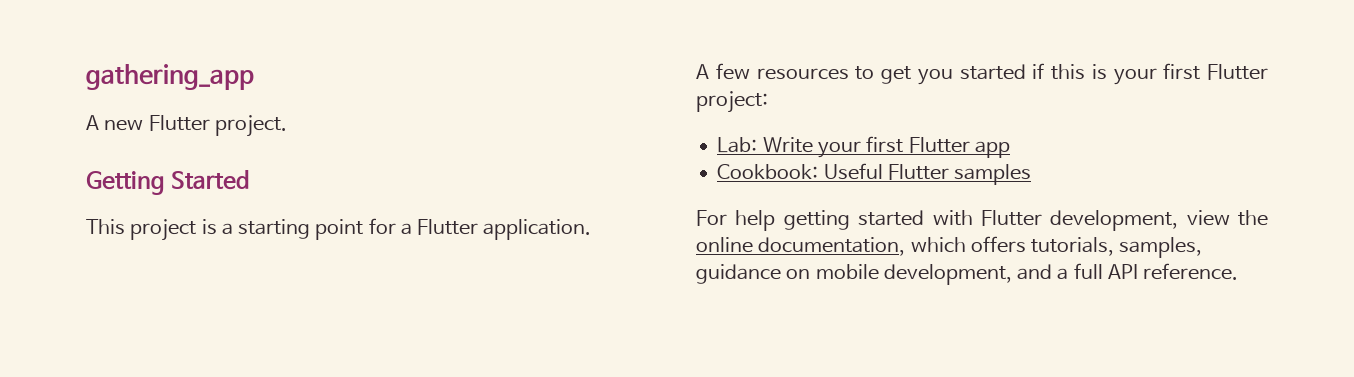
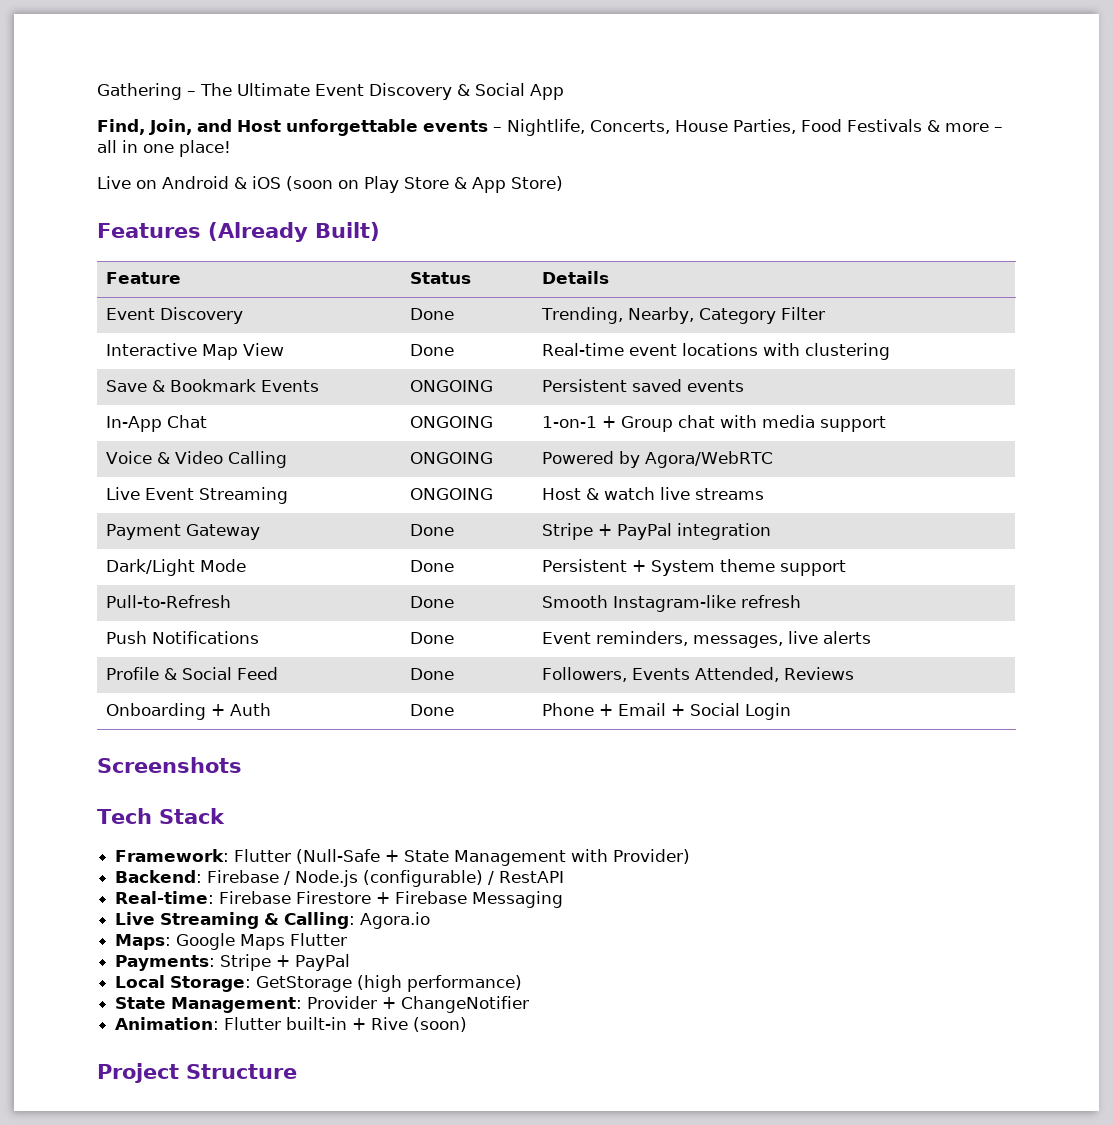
- gathering_app
- A new Flutter project.
- Getting Started
- This project is a starting point for a Flutter application.
- A few resources to get you started if this is your first Flutter project:
- Lab: Write your first Flutter app
- Cookbook: Useful Flutter samples
- For help getting started with Flutter development, view the online documentation, which offers tutorials, samples, guidance on mobile development, and a full API reference.
+ Gathering – The Ultimate Event Discovery & Social App
+ Find, Join, and Host unforgettable events – Nightlife, Concerts, House Parties, Food Festivals & more – all in one place!
+ Live on Android & iOS (soon on Play Store & App Store)
+ Features (Already Built)
+ Feature | Status | Details
+ Event Discovery | Done | Trending, Nearby, Category Filter
+ Interactive Map View | Done | Real-time event locations with clustering
+ Save & Bookmark Events | ONGOING | Persistent saved events
+ In-App Chat | ONGOING | 1-on-1 + Group chat with media support
+ Voice & Video Calling | ONGOING | Powered by Agora/WebRTC
+ Live Event Streaming | ONGOING | Host & watch live streams
+ Payment Gateway | Done | Stripe + PayPal integration
+ Dark/Light Mode | Done | Persistent + System theme support
+ Pull-to-Refresh | Done | Smooth Instagram-like refresh
+ Push Notifications | Done | Event reminders, messages, live alerts
+ Profile & Social Feed | Done | Followers, Events Attended, Reviews
+ Onboarding + Auth | Done | Phone + Email + Social Login
+ Screenshots
+ Tech Stack
+ Framework: Flutter (Null-Safe + State Management with Provider)
+ Backend: Firebase / Node.js (configurable) / RestAPI
+ Real-time: Firebase Firestore + Firebase Messaging
+ Live Streaming & Calling: Agora.io
+ Maps: Google Maps Flutter
+ Payments: Stripe + PayPal
+ Local Storage: GetStorage (high performance)
+ State Management: Provider + ChangeNotifier
+ Animation: Flutter built-in + Rive (soon)
+ Project Structure

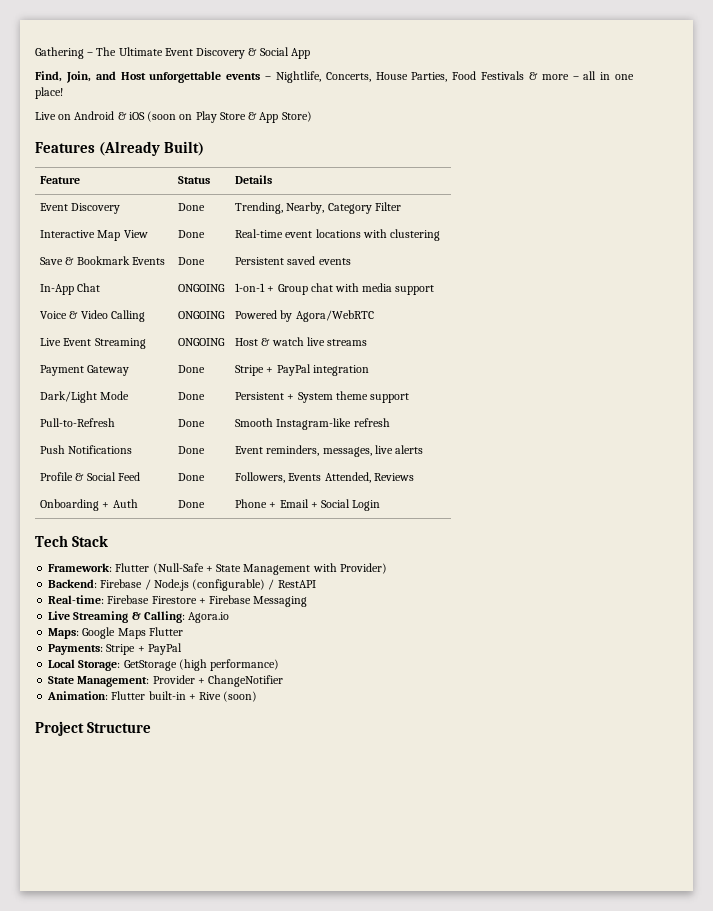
- Save & Bookmark Events | ONGOING | Persistent saved events
+ Save & Bookmark Events | Done | Persistent saved events
- Screenshots

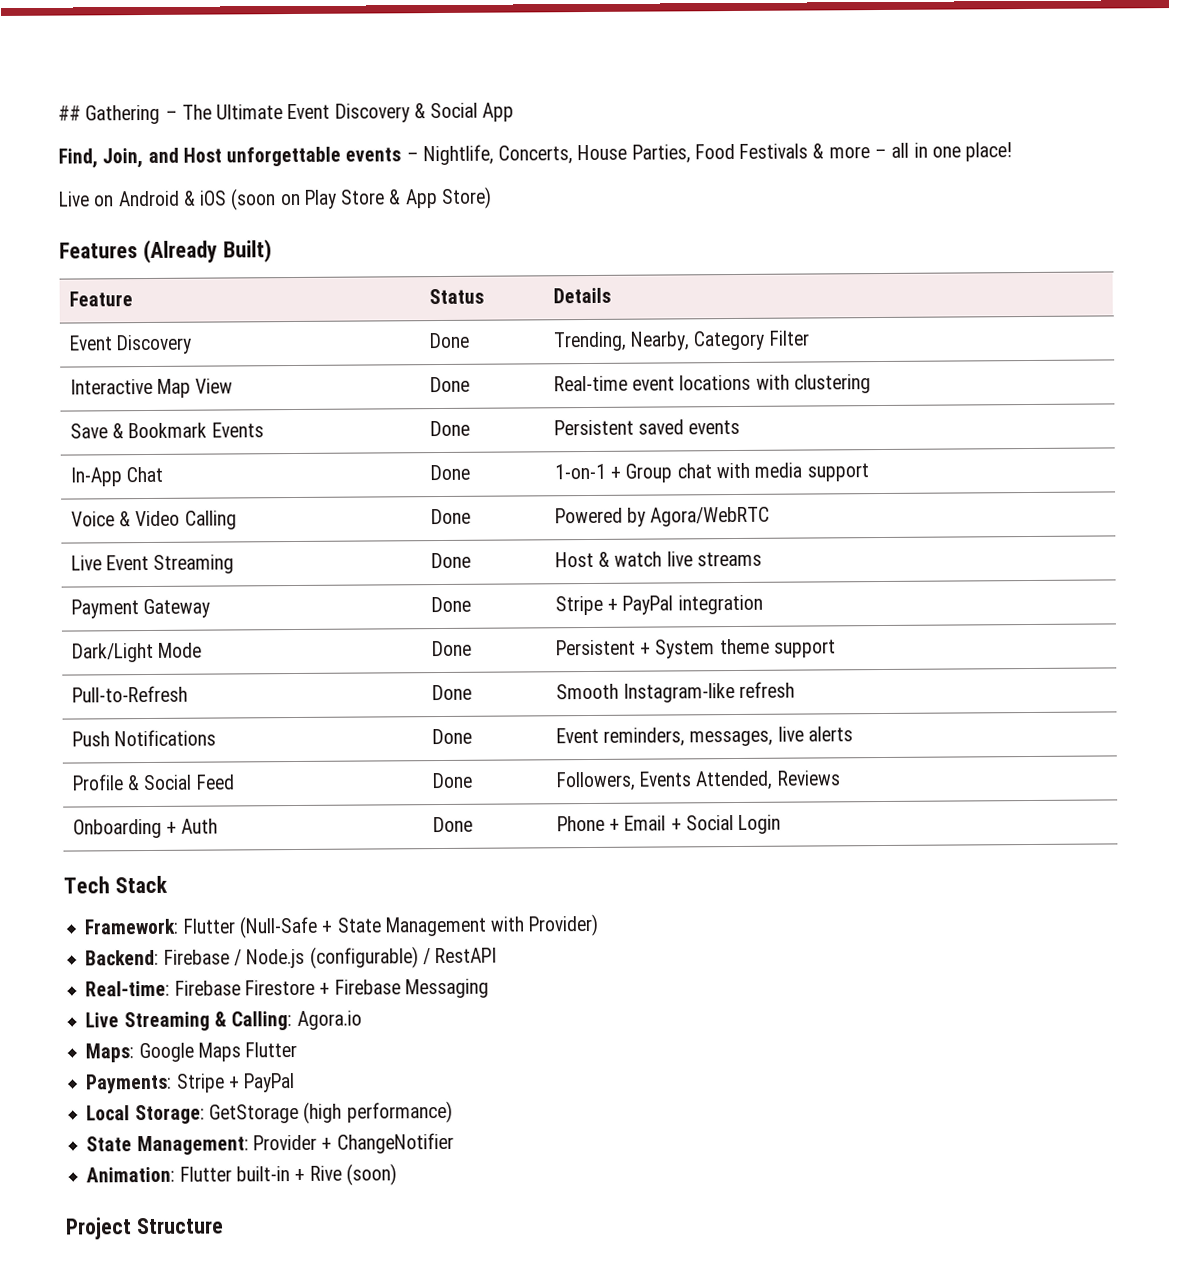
- Gathering – The Ultimate Event Discovery & Social App
+ ## Gathering – The Ultimate Event Discovery & Social App
- In-App Chat | ONGOING | 1-on-1 + Group chat with media support
+ In-App Chat | Done | 1-on-1 + Group chat with media support
- Voice & Video Calling | ONGOING | Powered by Agora/WebRTC
+ Voice & Video Calling | Done | Powered by Agora/WebRTC
- Live Event Streaming | ONGOING | Host & watch live streams
+ Live Event Streaming | Done | Host & watch live streams

